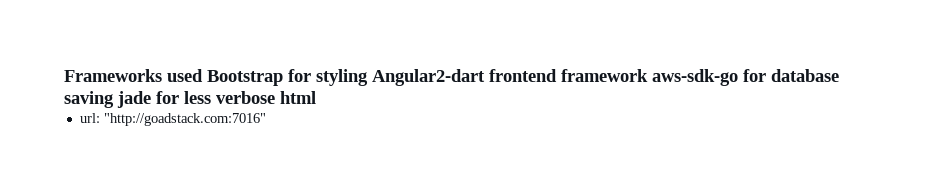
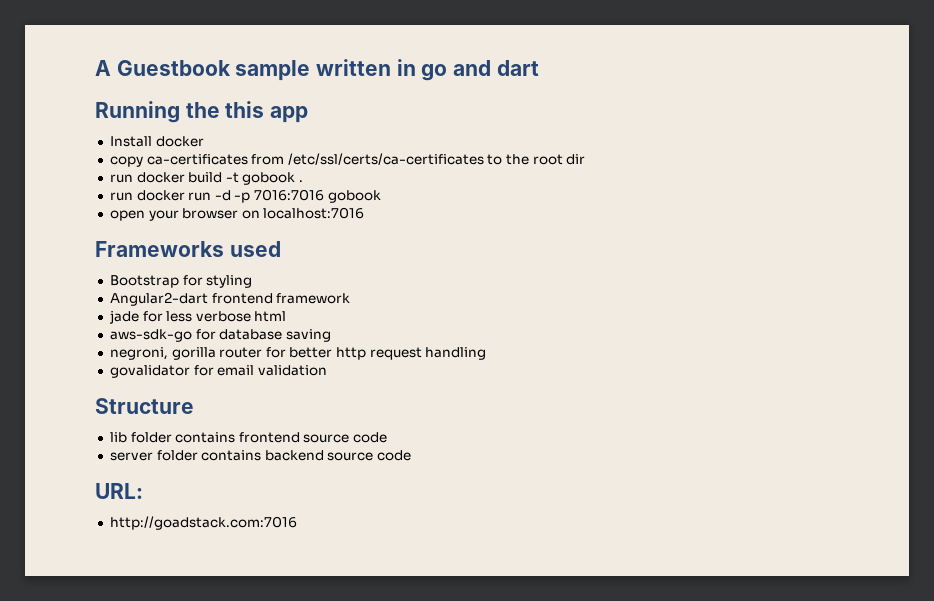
+ A Guestbook sample written in go and dart
+ Running the this app
+ Install docker
+ copy ca-certificates from /etc/ssl/certs/ca-certificates to the root dir
+ run docker build -t gobook .
+ run docker run -d -p 7016:7016 gobook
+ open your browser on localhost:7016
- Frameworks used Bootstrap for styling Angular2-dart frontend framework aws-sdk-go for database saving jade for less verbose html
+ Frameworks used
+ Bootstrap for styling
+ Angular2-dart frontend framework
+ jade for less verbose html
- url: "http://goadstack.com:7016"
+ aws-sdk-go for database saving
+ negroni, gorilla router for better http request handling
+ govalidator for email validation
+ Structure
+ lib folder contains frontend source code
+ server folder contains backend source code
+ URL:
+ http://goadstack.com:7016

